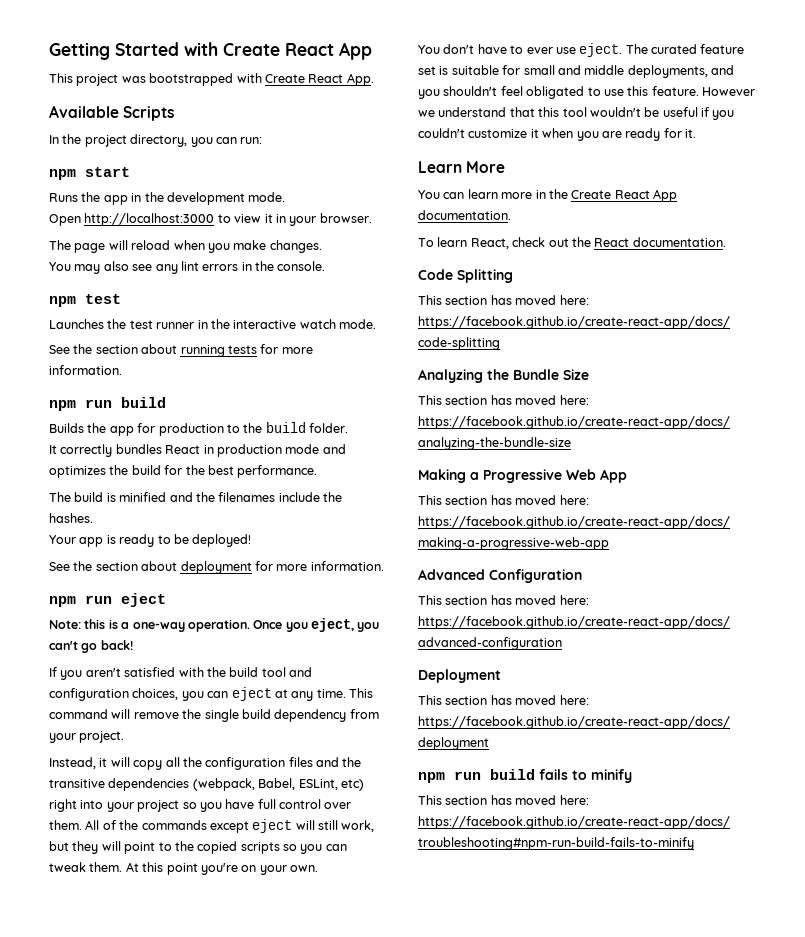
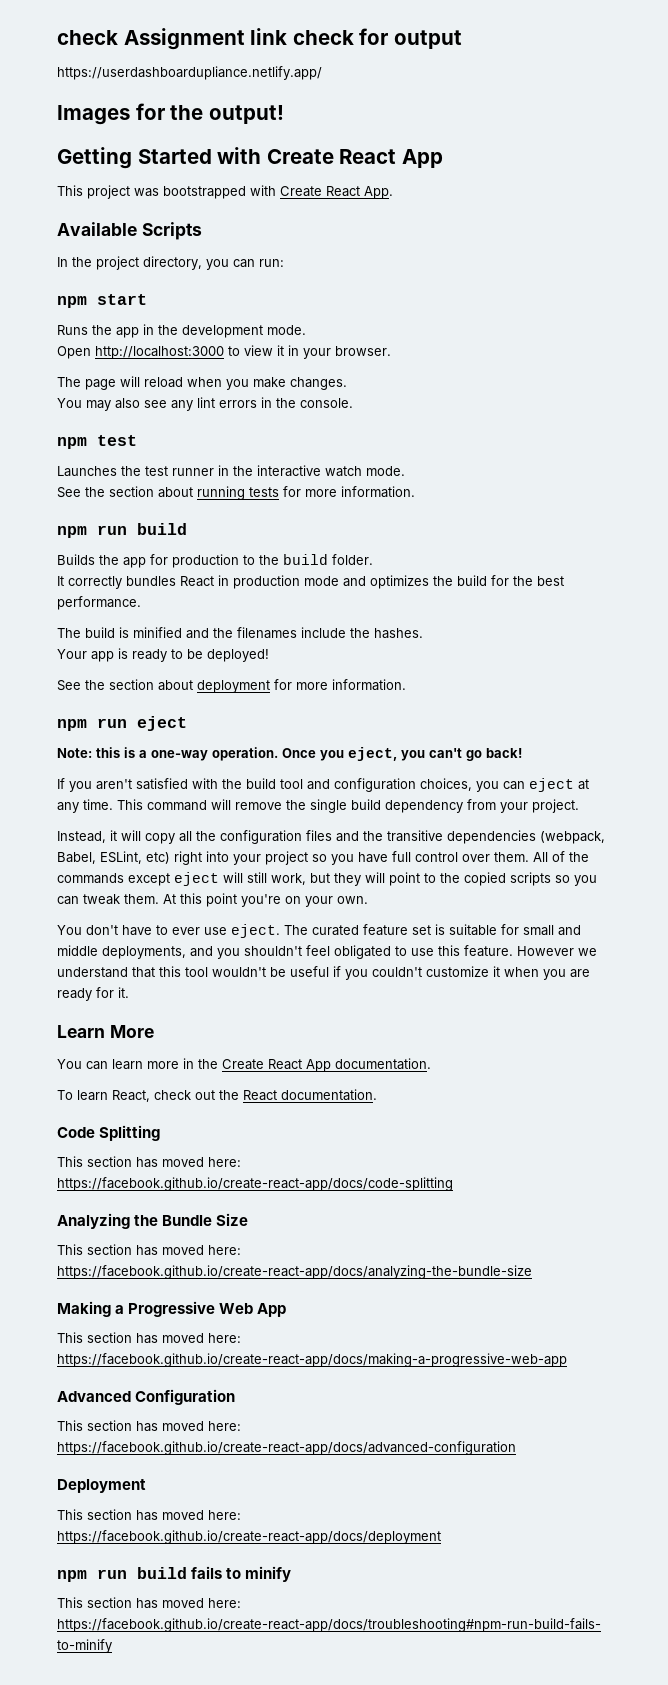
+ check Assignment link check for output
+ https://userdashboardupliance.netlify.app/
+ Images for the output!

